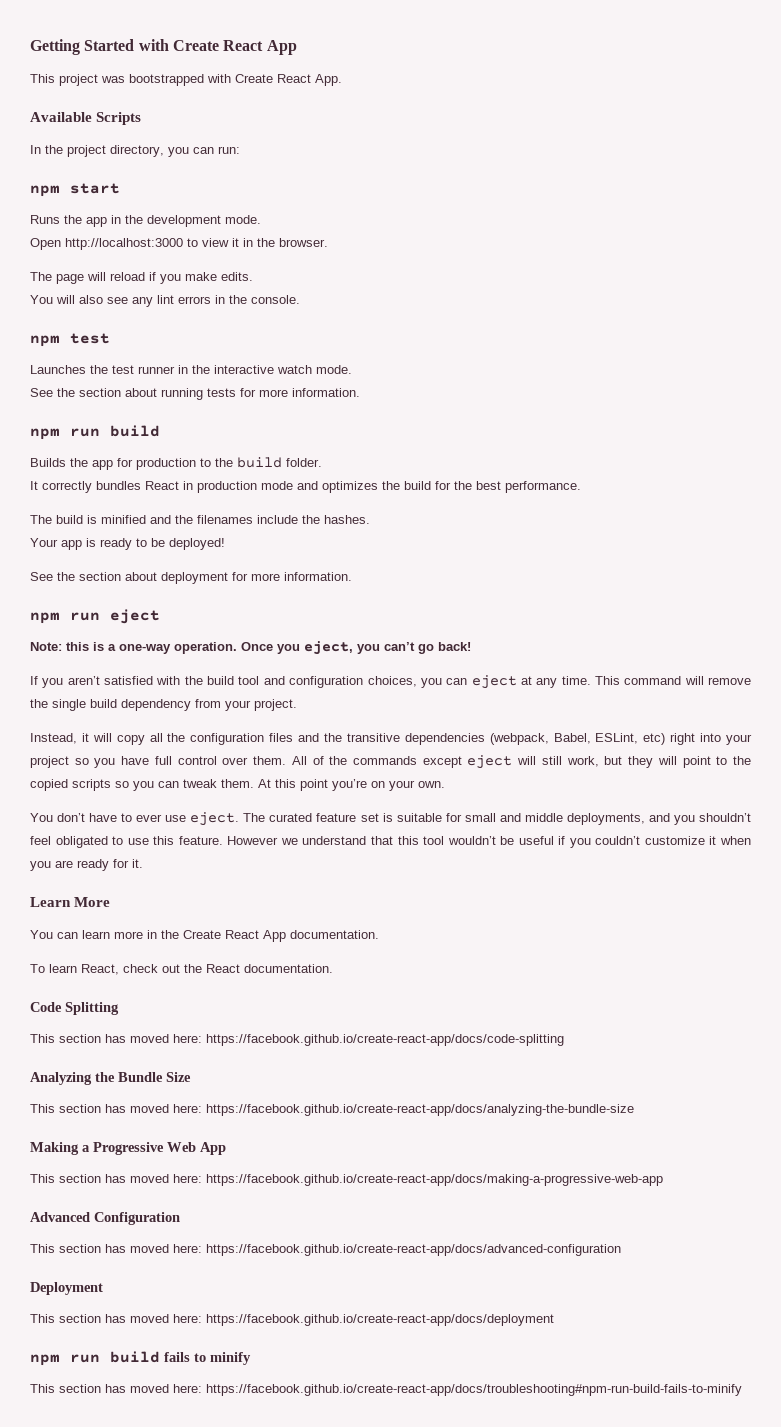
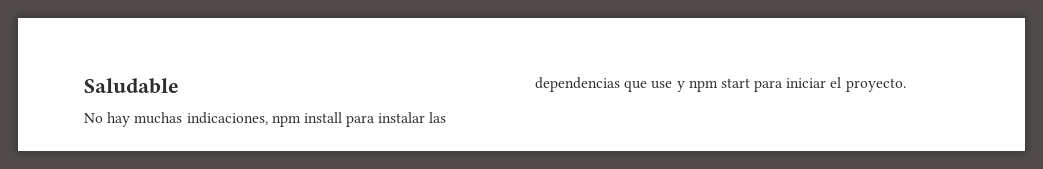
- Getting Started with Create React App
- This project was bootstrapped with Create React App.
- Available Scripts
- In the project directory, you can run:
- npm start
- Runs the app in the development mode.
- Open http://localhost:3000 to view it in the browser.
- The page will reload if you make edits.
- You will also see any lint errors in the console.
- npm test
- Launches the test runner in the interactive watch mode.
- See the section about running tests for more information.
- npm run build
- Builds the app for production to the build folder.
- It correctly bundles React in production mode and optimizes the build for the best performance.
- The build is minified and the filenames include the hashes.
- Your app is ready to be deployed!
- See the section about deployment for more information.
- npm run eject
- Note: this is a one-way operation. Once you eject, you can’t go back!
- If you aren’t satisfied with the build tool and configuration choices, you can eject at any time. This command will remove the single build dependency from your project.
- Instead, it will copy all the configuration files and the transitive dependencies (webpack, Babel, ESLint, etc) right into your project so you have full control over them. All of the commands except eject will still work, but they will point to the copied scripts so you can tweak them. At this point you’re on your own.
- You don’t have to ever use eject. The curated feature set is suitable for small and middle deployments, and you shouldn’t feel obligated to use this feature. However we understand that this tool wouldn’t be useful if you couldn’t customize it when you are ready for it.
- Learn More
- You can learn more in the Create React App documentation.
- To learn React, check out the React documentation.
- Code Splitting
- This section has moved here: https://facebook.github.io/create-react-app/docs/code-splitting
- Analyzing the Bundle Size
- This section has moved here: https://facebook.github.io/create-react-app/docs/analyzing-the-bundle-size
- Making a Progressive Web App
- This section has moved here: https://facebook.github.io/create-react-app/docs/making-a-progressive-web-app
- Advanced Configuration
- This section has moved here: https://facebook.github.io/create-react-app/docs/advanced-configuration
- Deployment
- This section has moved here: https://facebook.github.io/create-react-app/docs/deployment
- npm run build fails to minify
- This section has moved here: https://facebook.github.io/create-react-app/docs/troubleshooting#npm-run-build-fails-to-minify
+ Saludable
+ No hay muchas indicaciones, npm install para instalar las dependencias que use y npm start para iniciar el proyecto.

